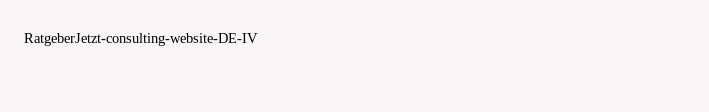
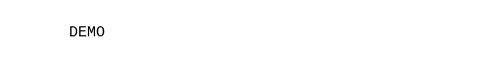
- RatgeberJetzt-consulting-website-DE-IV
+ DEMO

